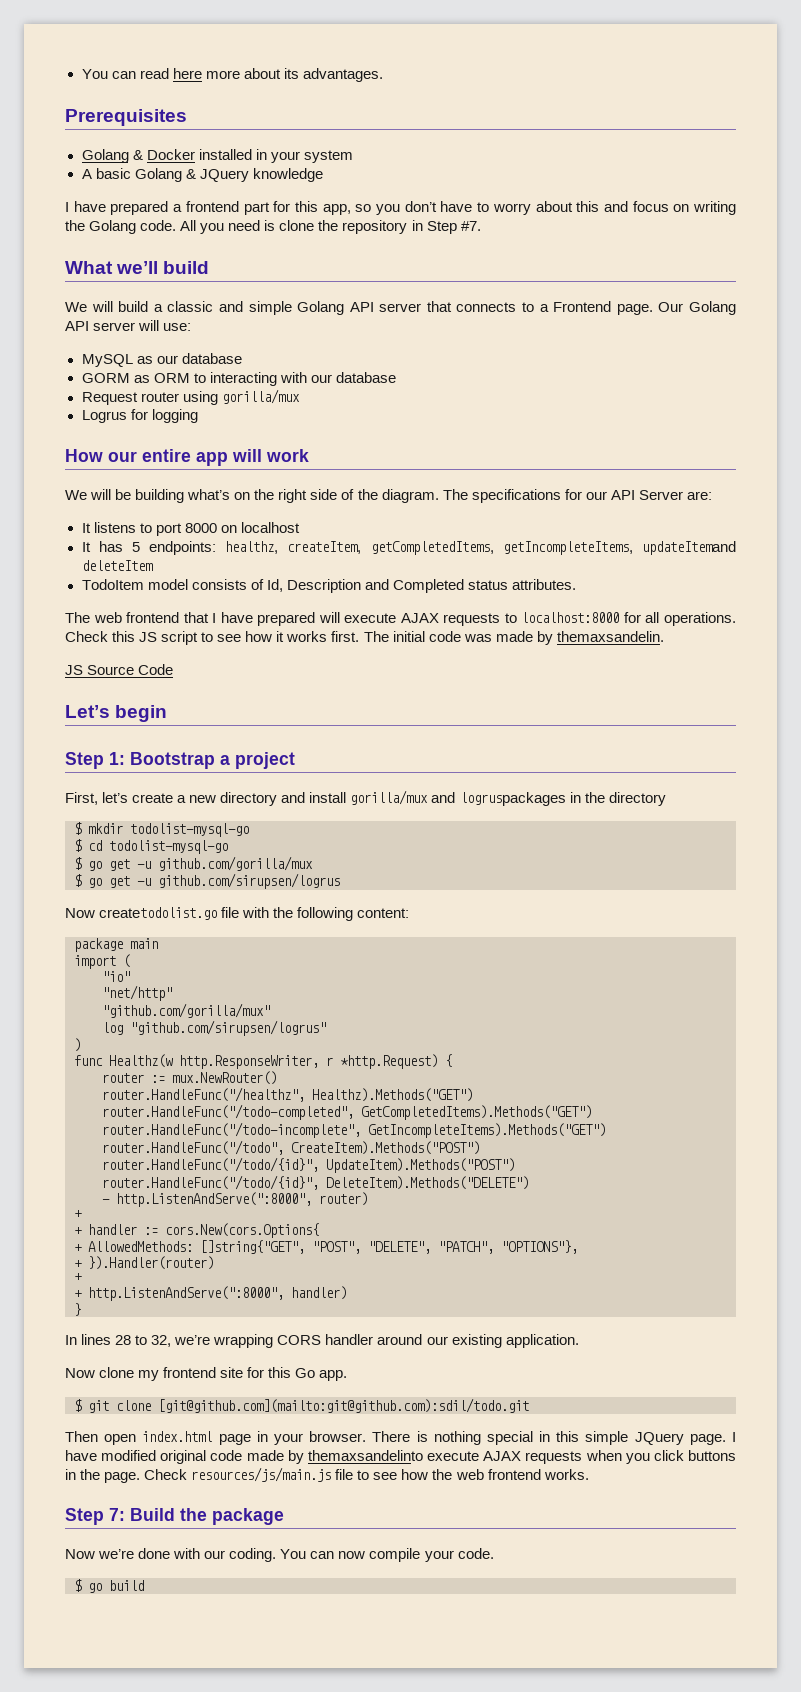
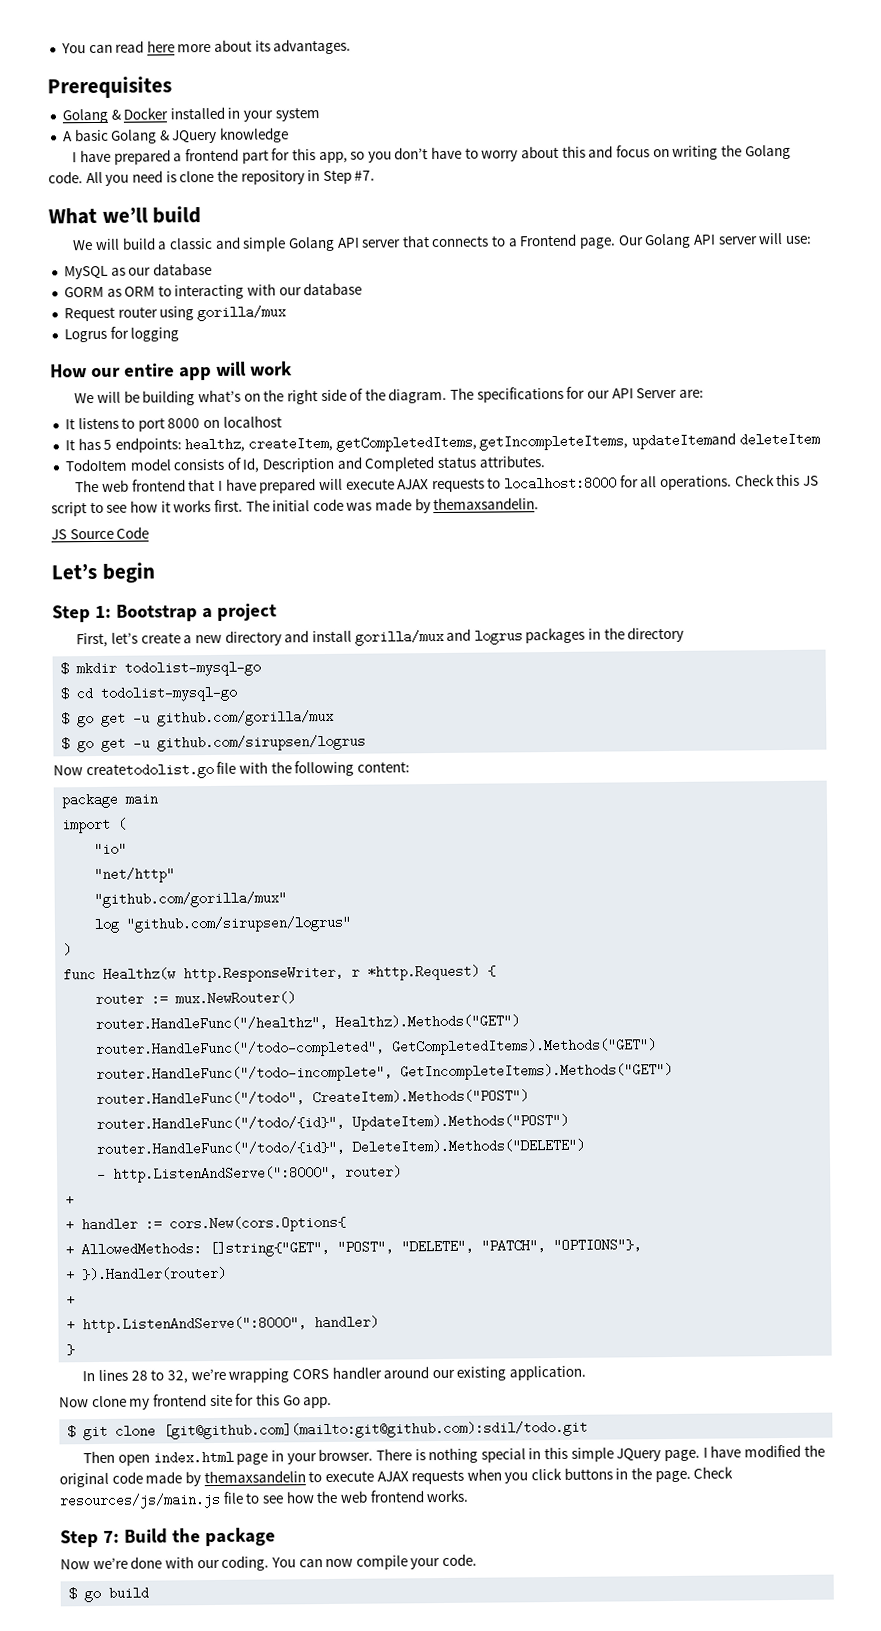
- First, let’s create a new directory and install gorilla/mux and logruspackages in the directory
+ First, let’s create a new directory and install gorilla/mux and logrus packages in the directory
- I have modified original code made by themaxsandelinto execute AJAX requests when you click buttons in the page.
+ I have modified the original code made by themaxsandelin to execute AJAX requests when you click buttons in the page.

